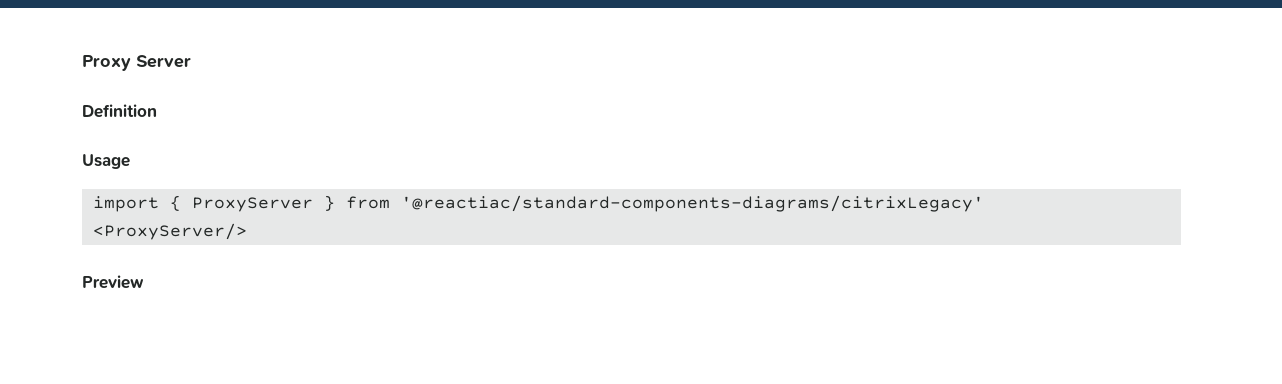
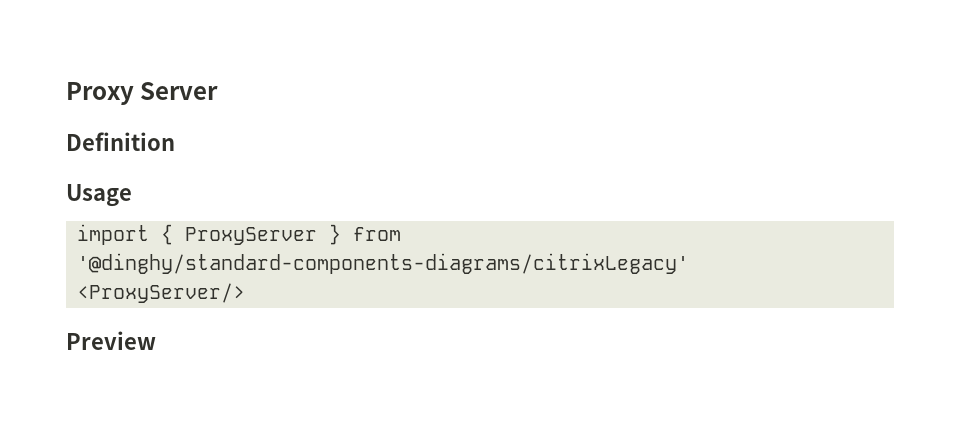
- import { ProxyServer } from '@reactiac/standard-components-diagrams/citrixLegacy'
+ import { ProxyServer } from '@dinghy/standard-components-diagrams/citrixLegacy'

